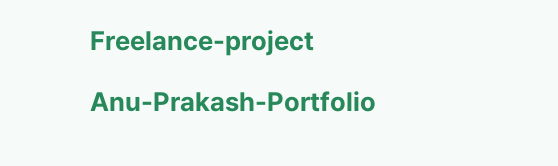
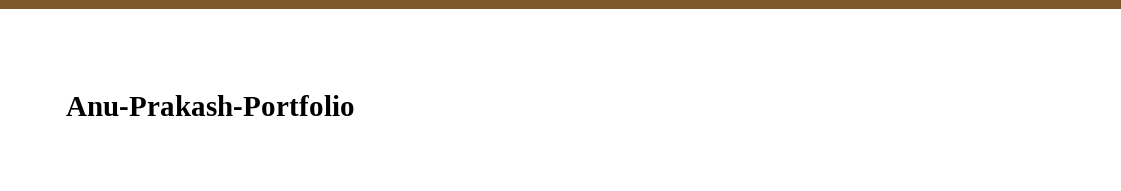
- Freelance-project

